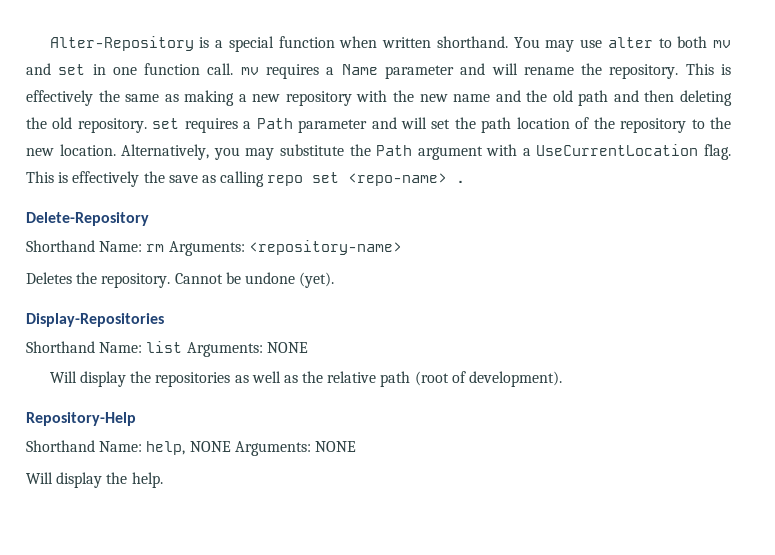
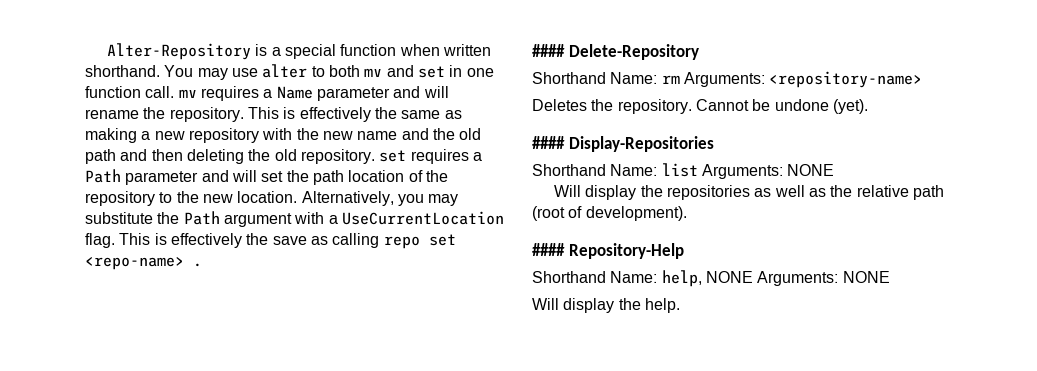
- Delete-Repository
+ #### Delete-Repository
- Display-Repositories
+ #### Display-Repositories
- Repository-Help
+ #### Repository-Help

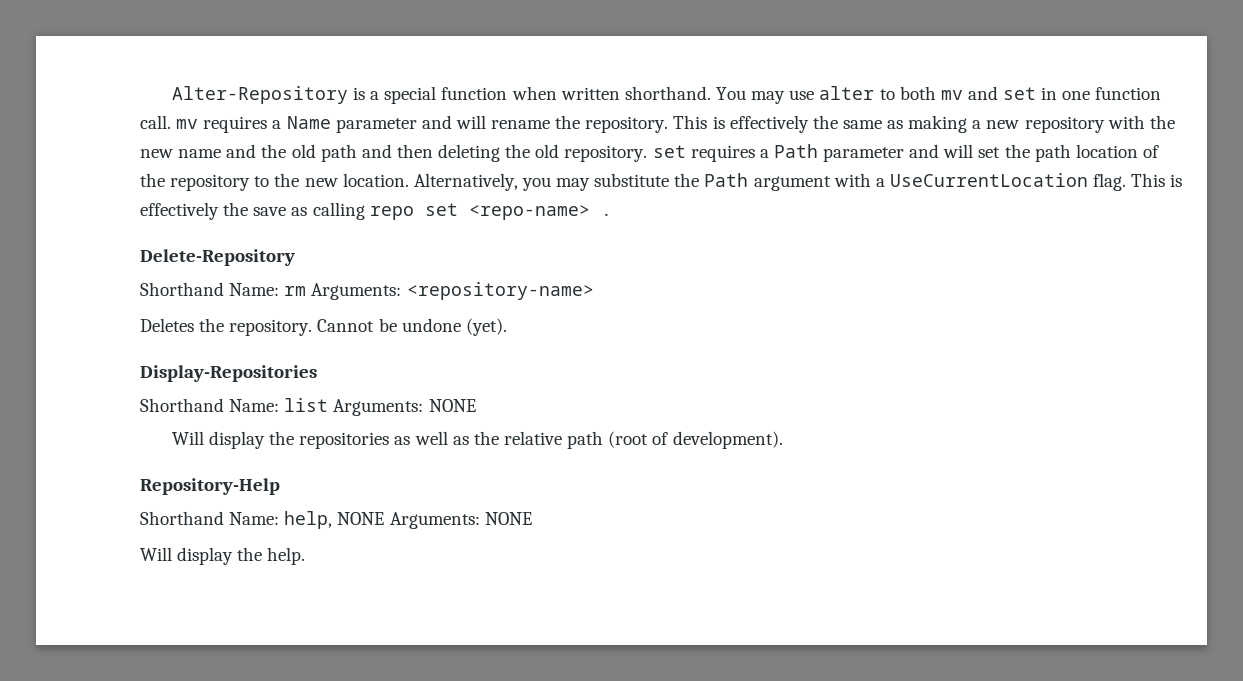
- #### Delete-Repository
+ Delete-Repository
- #### Display-Repositories
+ Display-Repositories
- #### Repository-Help
+ Repository-Help

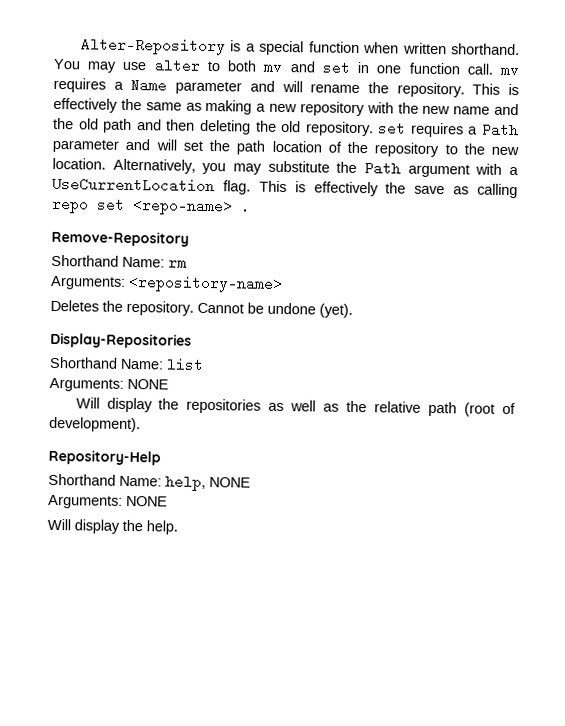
- Delete-Repository
+ Remove-Repository
- Shorthand Name: rm Arguments: <repository-name>
+ Shorthand Name: rm
+ Arguments: <repository-name>
- Shorthand Name: list Arguments: NONE
+ Shorthand Name: list
+ Arguments: NONE
- Shorthand Name: help, NONE Arguments: NONE
+ Shorthand Name: help, NONE
+ Arguments: NONE

